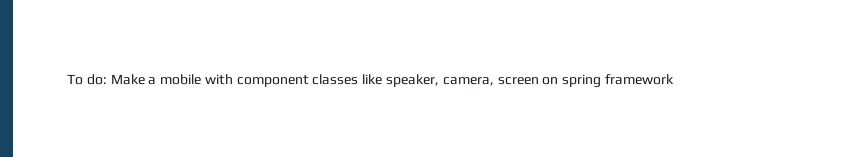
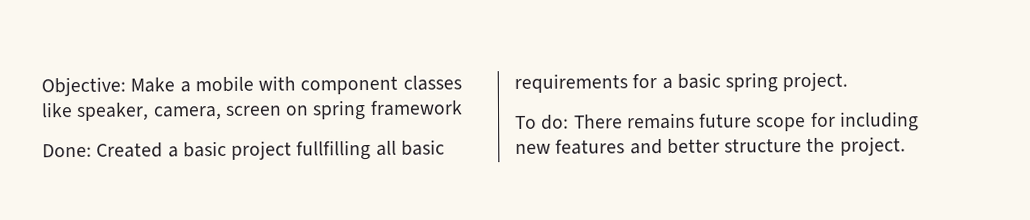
- To do: Make a mobile with component classes like speaker, camera, screen on spring framework
+ Objective: Make a mobile with component classes like speaker, camera, screen on spring framework
+ Done: Created a basic project fullfilling all basic requirements for a basic spring project.
+ To do: There remains future scope for including new features and better structure the project.

